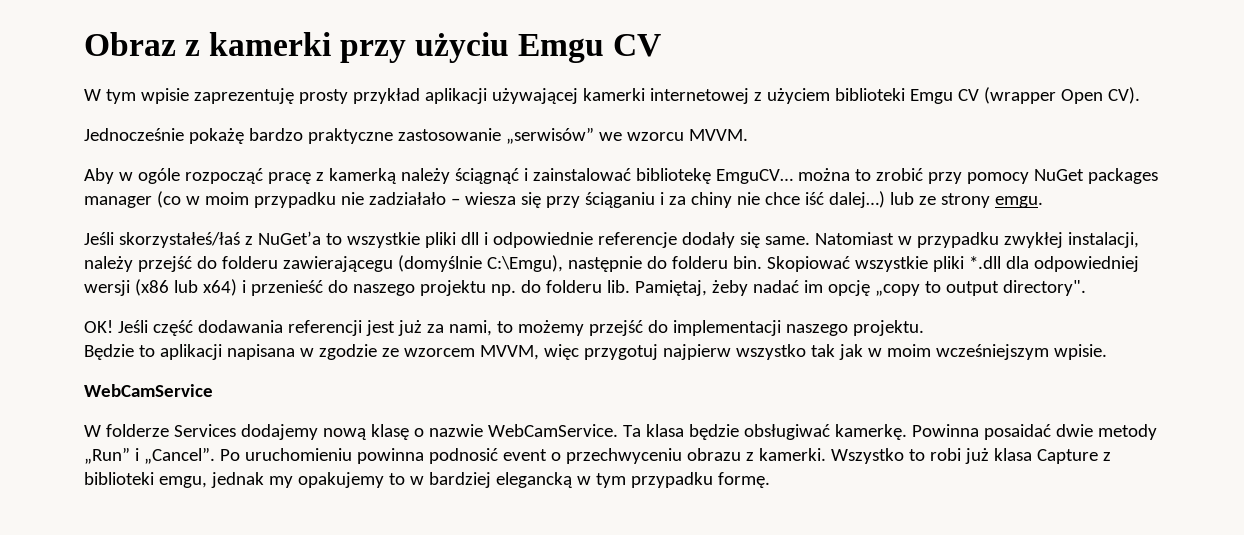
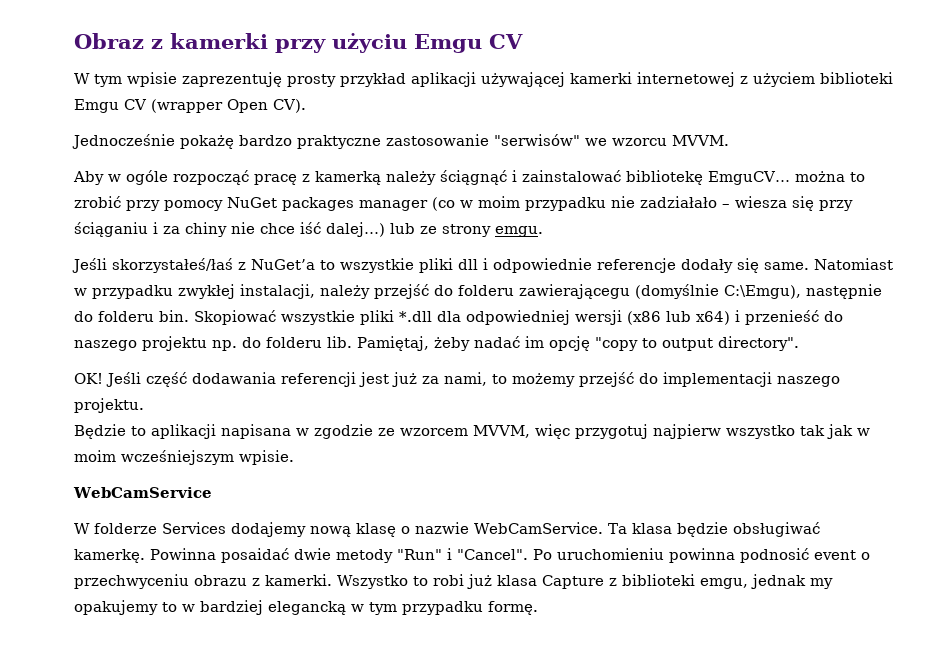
- Jednocześnie pokażę bardzo praktyczne zastosowanie „serwisów” we wzorcu MVVM.
+ Jednocześnie pokażę bardzo praktyczne zastosowanie "serwisów" we wzorcu MVVM.
- Pamiętaj, żeby nadać im opcję „copy to output directory".
+ Pamiętaj, żeby nadać im opcję "copy to output directory".
- Powinna posaidać dwie metody „Run” i „Cancel”.
+ Powinna posaidać dwie metody "Run" i "Cancel".

